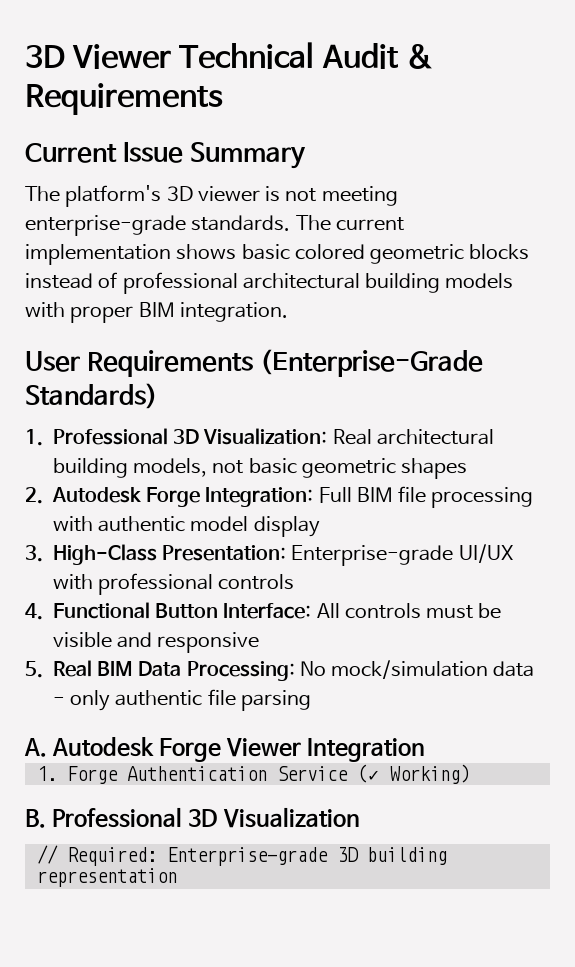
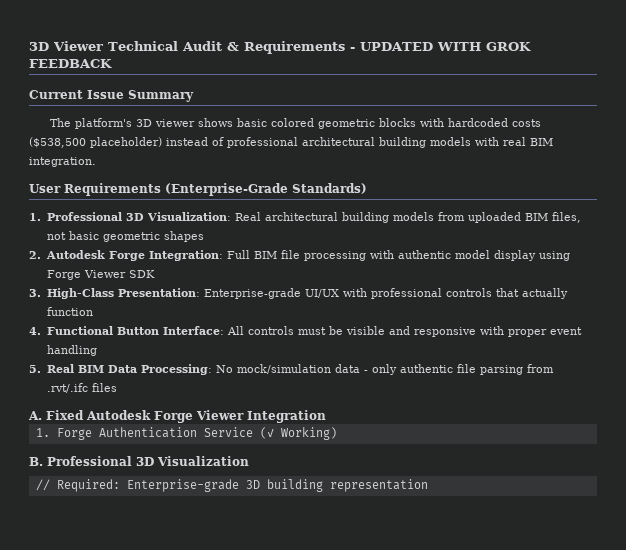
- 3D Viewer Technical Audit & Requirements
+ 3D Viewer Technical Audit & Requirements - UPDATED WITH GROK FEEDBACK
- The platform's 3D viewer is not meeting enterprise-grade standards. The current implementation shows basic colored geometric blocks instead of professional architectural building models with proper BIM integration.
+ The platform's 3D viewer shows basic colored geometric blocks with hardcoded costs ($538,500 placeholder) instead of professional architectural building models with real BIM integration.
- 1. Professional 3D Visualization: Real architectural building models, not basic geometric shapes
+ 1. Professional 3D Visualization: Real architectural building models from uploaded BIM files, not basic geometric shapes
- 2. Autodesk Forge Integration: Full BIM file processing with authentic model display
+ 2. Autodesk Forge Integration: Full BIM file processing with authentic model display using Forge Viewer SDK
- 3. High-Class Presentation: Enterprise-grade UI/UX with professional controls
+ 3. High-Class Presentation: Enterprise-grade UI/UX with professional controls that actually function
- 4. Functional Button Interface: All controls must be visible and responsive
+ 4. Functional Button Interface: All controls must be visible and responsive with proper event handling
- 5. Real BIM Data Processing: No mock/simulation data - only authentic file parsing
+ 5. Real BIM Data Processing: No mock/simulation data - only authentic file parsing from .rvt/.ifc files
- A. Autodesk Forge Viewer Integration
+ A. Fixed Autodesk Forge Viewer Integration

